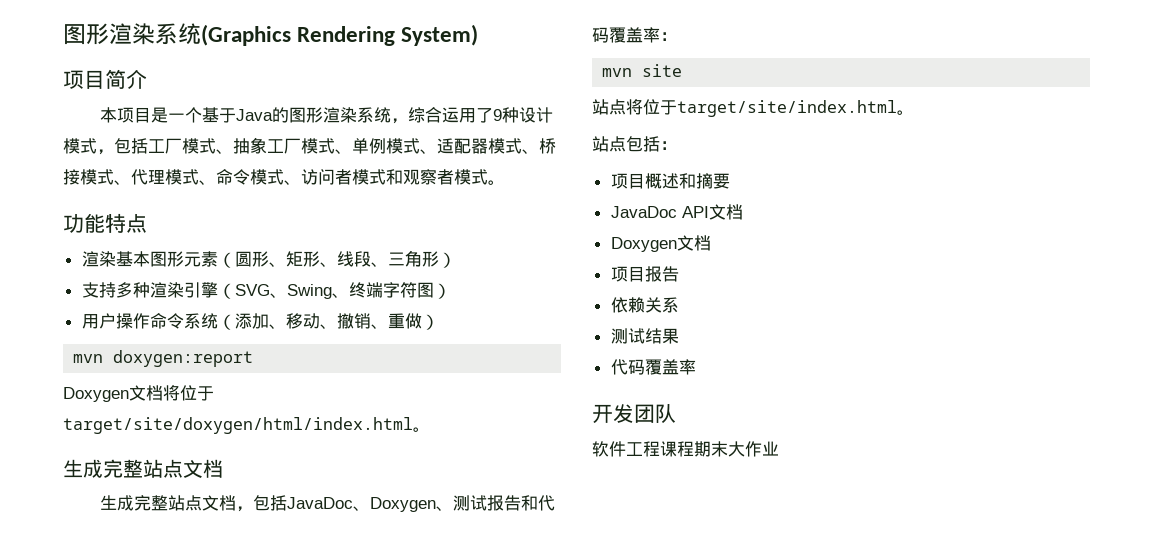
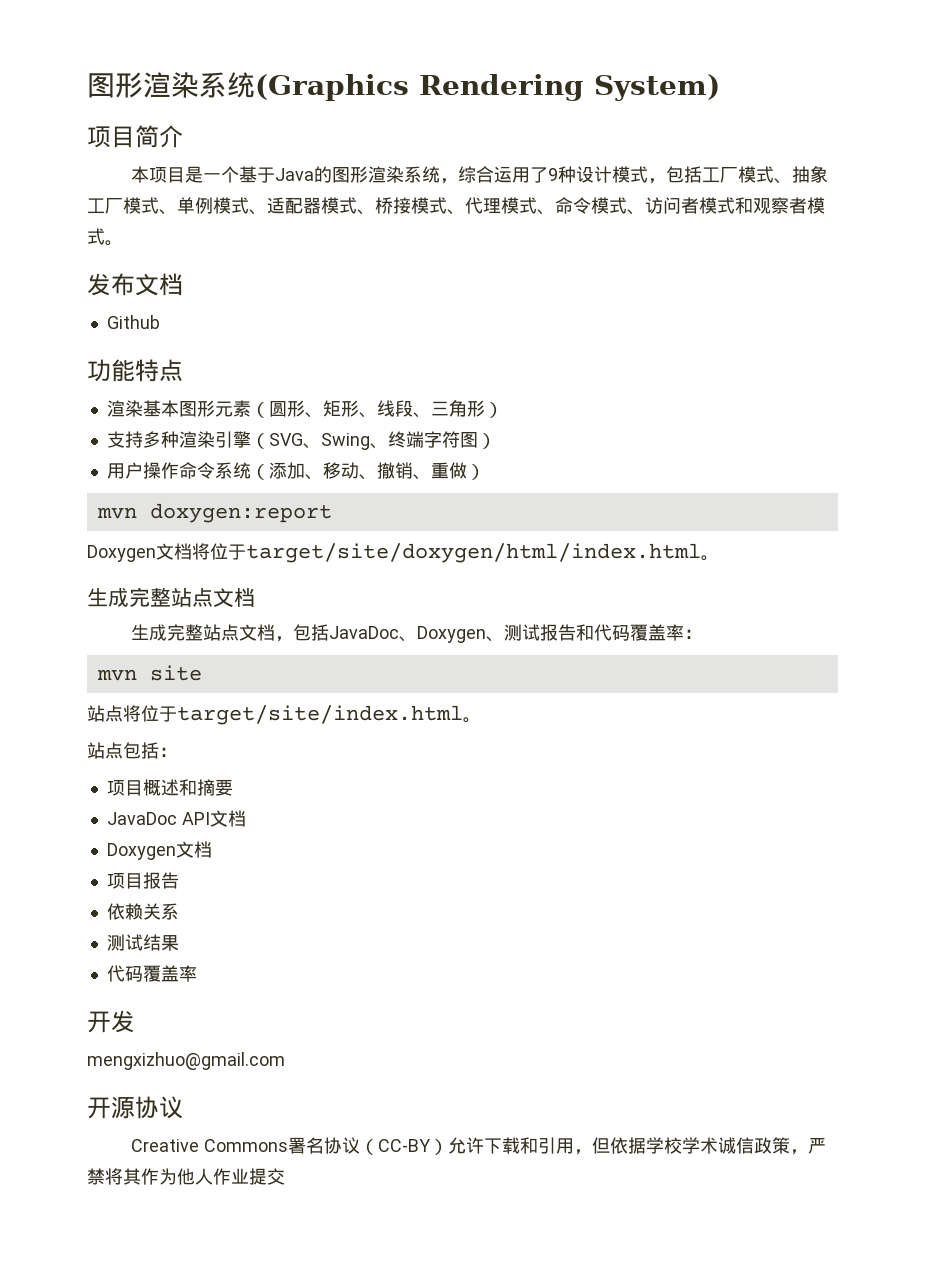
+ 发布文档
+ Github
- 开发团队
- 软件工程课程期末大作业
+ 开发
+ mengxizhuo@gmail.com
+ 开源协议
+ Creative Commons署名协议（CC-BY）允许下载和引用，但依据学校学术诚信政策，严禁将其作为他人作业提交

